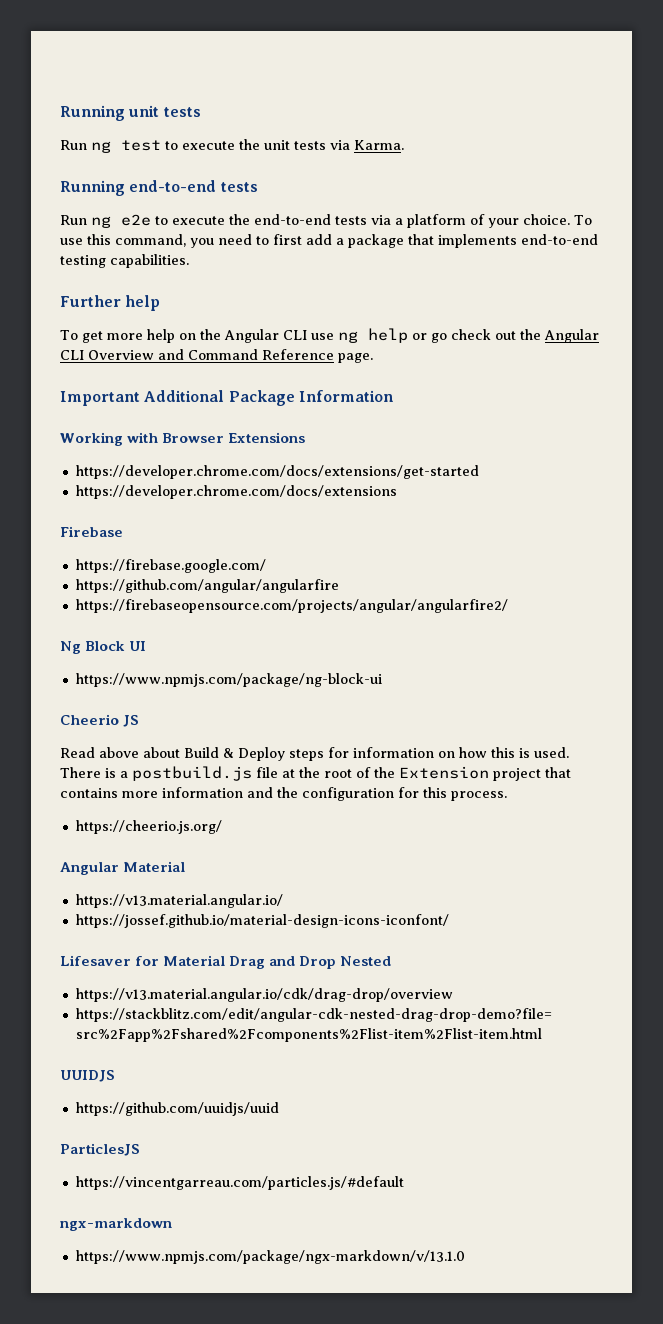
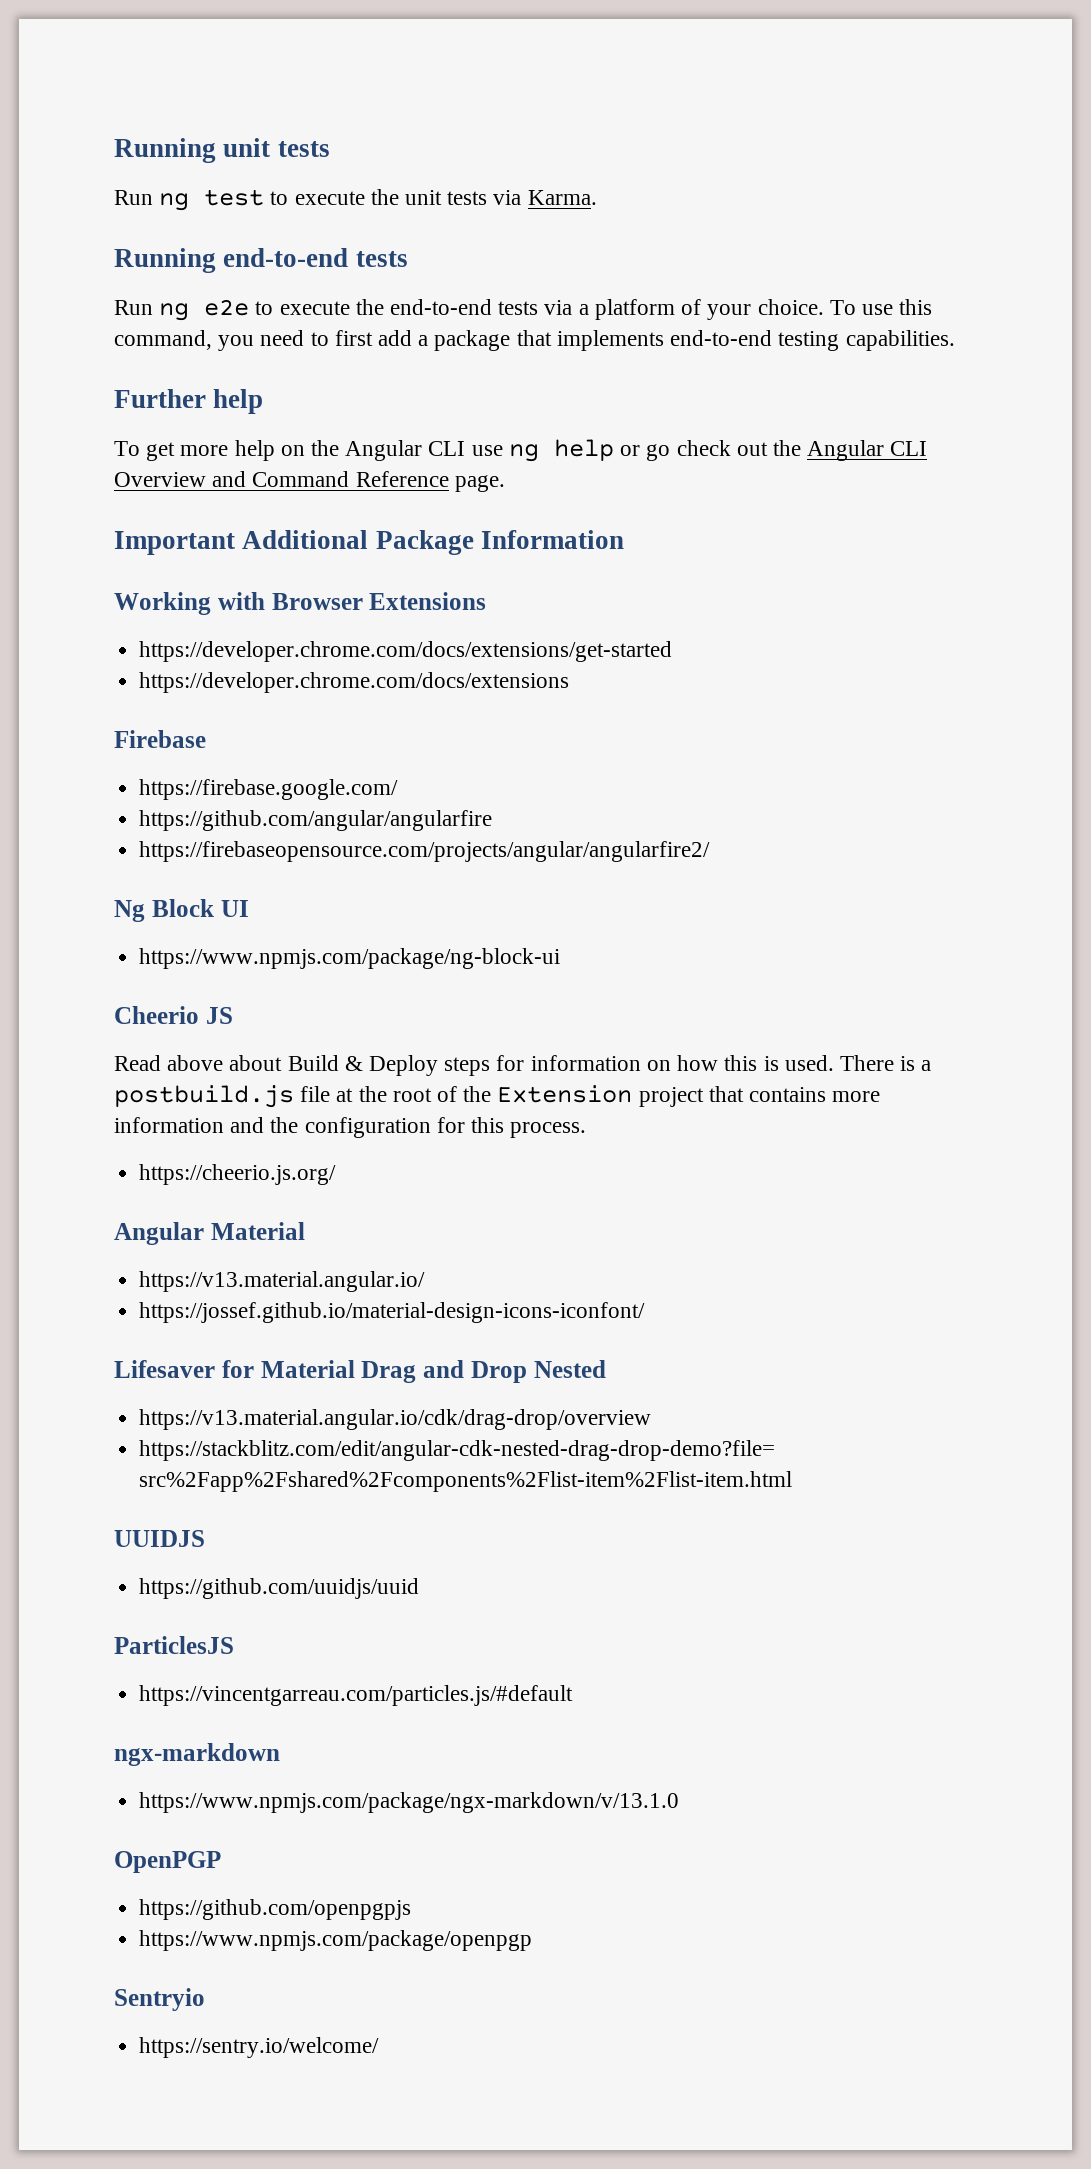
+ OpenPGP
+ https://github.com/openpgpjs
+ https://www.npmjs.com/package/openpgp
+ Sentryio
+ https://sentry.io/welcome/

